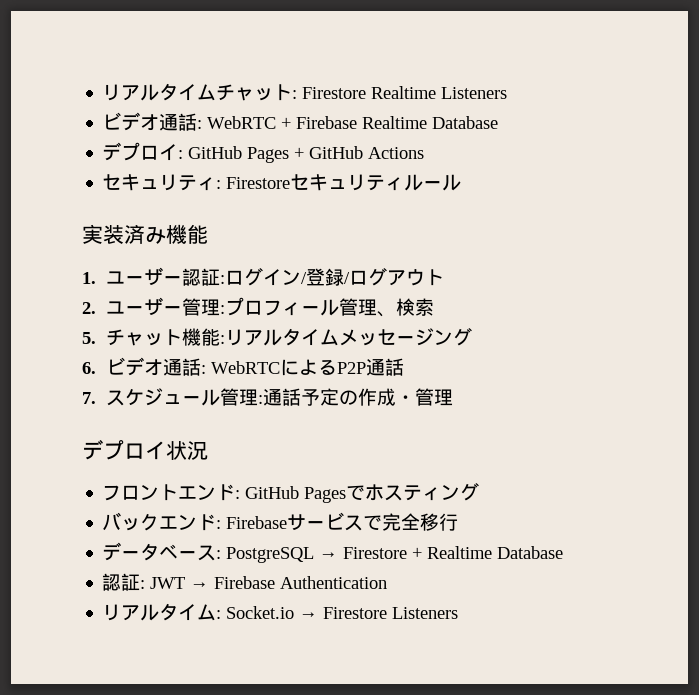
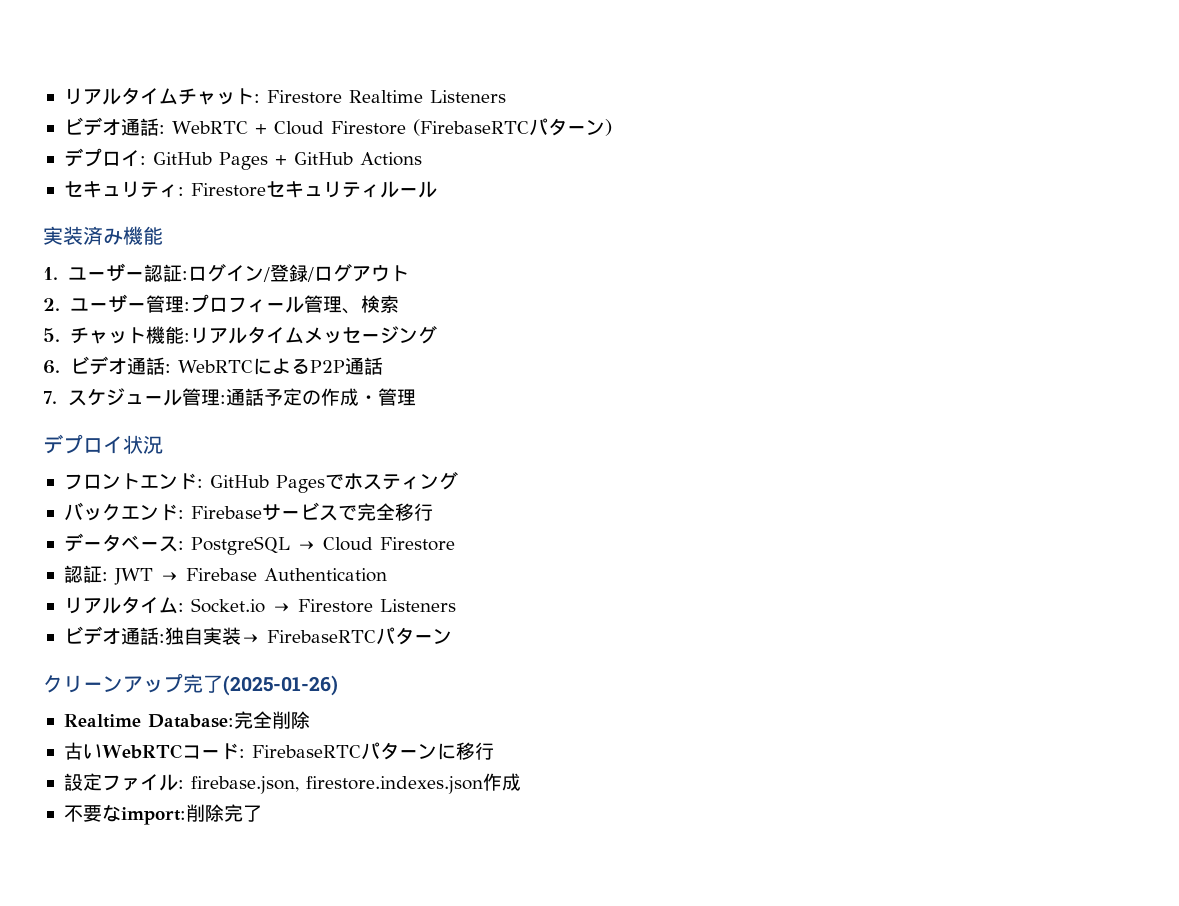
- ビデオ通話: WebRTC + Firebase Realtime Database
+ ビデオ通話: WebRTC + Cloud Firestore (FirebaseRTCパターン)
- データベース: PostgreSQL → Firestore + Realtime Database
+ データベース: PostgreSQL → Cloud Firestore
+ ビデオ通話:独自実装→ FirebaseRTCパターン
+ クリーンアップ完了(2025-01-26)
+ Realtime Database:完全削除
+ 古いWebRTCコード: FirebaseRTCパターンに移行
+ 設定ファイル: firebase.json, firestore.indexes.json作成
+ 不要なimport:削除完了

